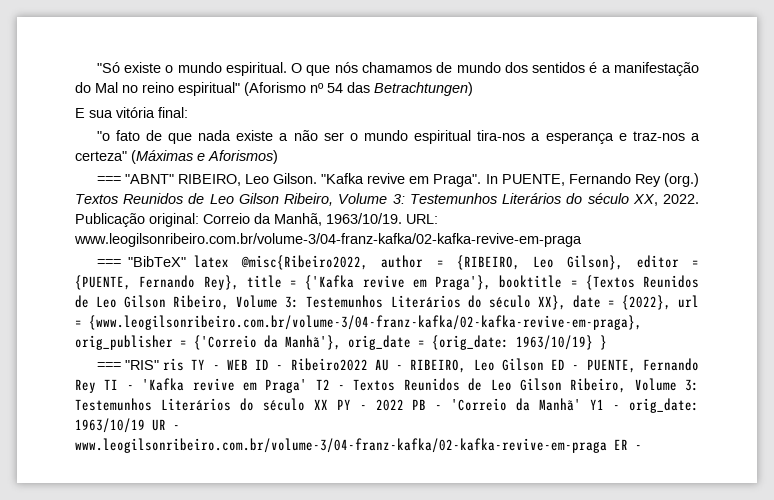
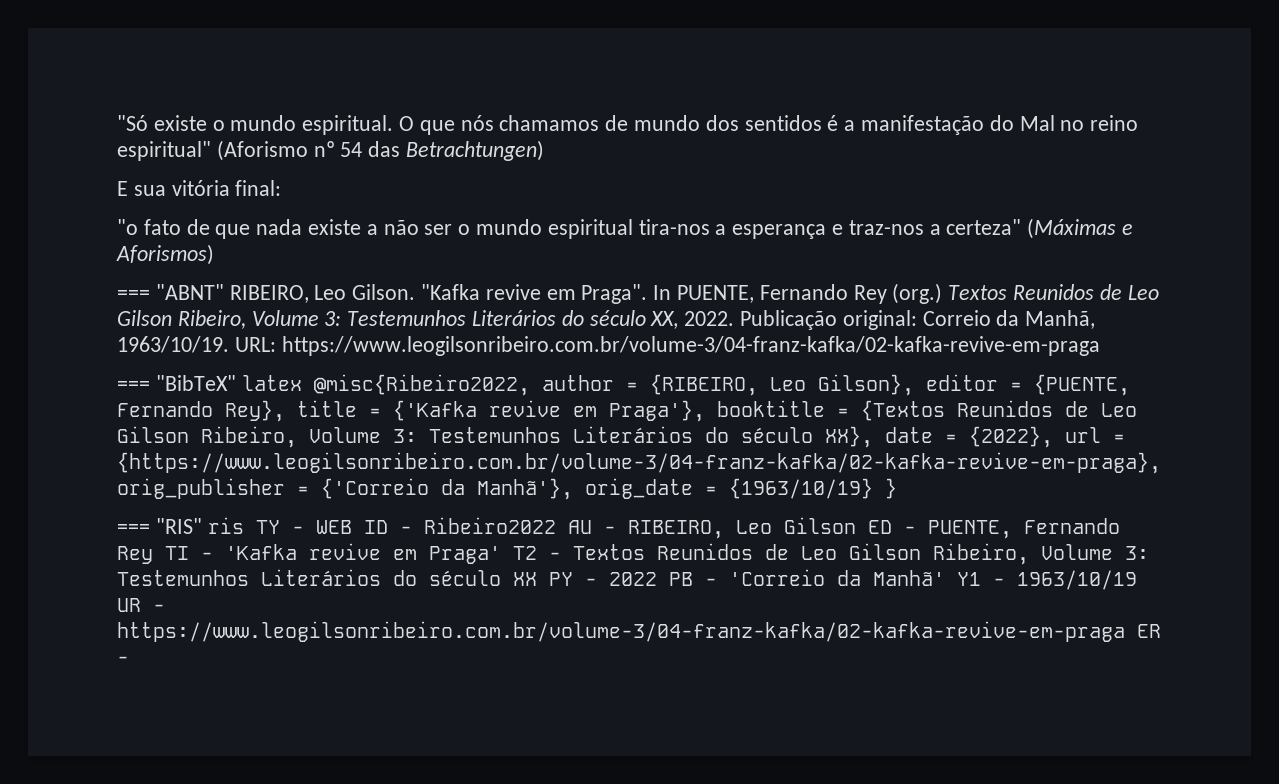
- URL: www.leogilsonribeiro.com.br/volume-3/04-franz-kafka/02-kafka-revive-em-praga
+ URL: https://www.leogilsonribeiro.com.br/volume-3/04-franz-kafka/02-kafka-revive-em-praga
- === "BibTeX" latex @misc{Ribeiro2022, author = {RIBEIRO, Leo Gilson}, editor = {PUENTE, Fernando Rey}, title = {'Kafka revive em Praga'}, booktitle = {Textos Reunidos de Leo Gilson Ribeiro, Volume 3: Testemunhos Literários do século XX}, date = {2022}, url = {www.leogilsonribeiro.com.br/volume-3/04-franz-kafka/02-kafka-revive-em-praga}, orig_publisher = {'Correio da Manhã'}, orig_date = {orig_date: 1963/10/19} }
+ === "BibTeX" latex @misc{Ribeiro2022, author = {RIBEIRO, Leo Gilson}, editor = {PUENTE, Fernando Rey}, title = {'Kafka revive em Praga'}, booktitle = {Textos Reunidos de Leo Gilson Ribeiro, Volume 3: Testemunhos Literários do século XX}, date = {2022}, url = {https://www.leogilsonribeiro.com.br/volume-3/04-franz-kafka/02-kafka-revive-em-praga}, orig_publisher = {'Correio da Manhã'}, orig_date = {1963/10/19} }
- === "RIS" ris TY - WEB ID - Ribeiro2022 AU - RIBEIRO, Leo Gilson ED - PUENTE, Fernando Rey TI - 'Kafka revive em Praga' T2 - Textos Reunidos de Leo Gilson Ribeiro, Volume 3: Testemunhos Literários do século XX PY - 2022 PB - 'Correio da Manhã' Y1 - orig_date: 1963/10/19 UR - www.leogilsonribeiro.com.br/volume-3/04-franz-kafka/02-kafka-revive-em-praga ER -
+ === "RIS" ris TY - WEB ID - Ribeiro2022 AU - RIBEIRO, Leo Gilson ED - PUENTE, Fernando Rey TI - 'Kafka revive em Praga' T2 - Textos Reunidos de Leo Gilson Ribeiro, Volume 3: Testemunhos Literários do século XX PY - 2022 PB - 'Correio da Manhã' Y1 - 1963/10/19 UR - https://www.leogilsonribeiro.com.br/volume-3/04-franz-kafka/02-kafka-revive-em-praga ER -

